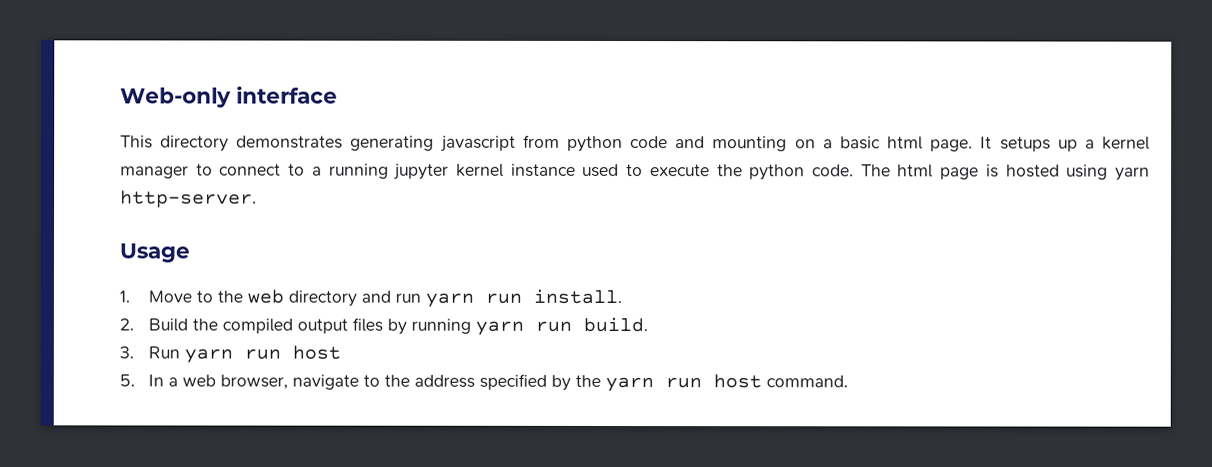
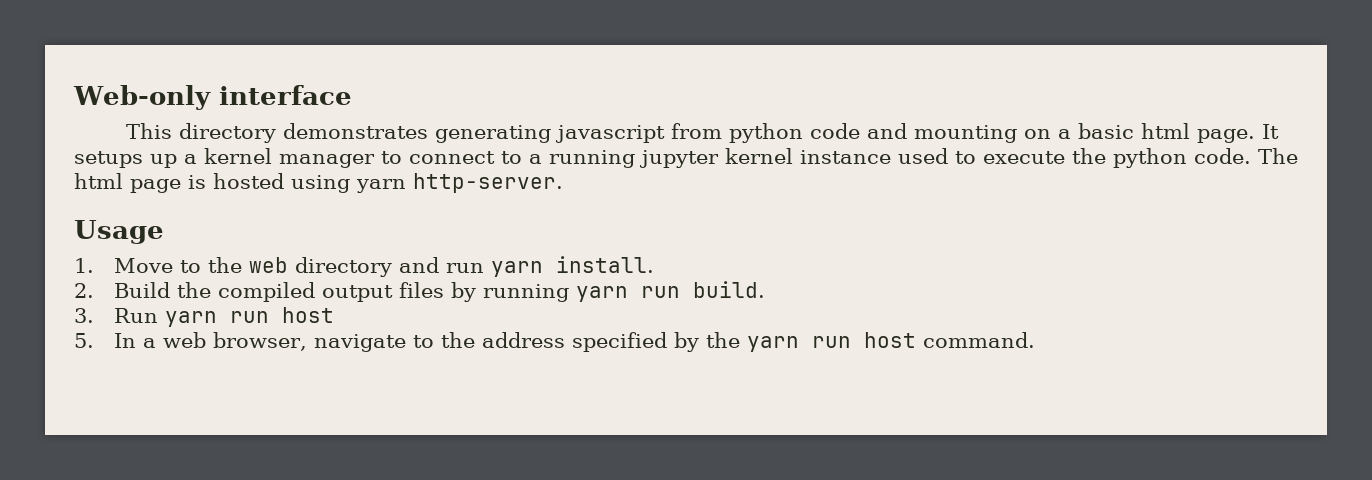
- 1. Move to the web directory and run yarn run install.
+ 1. Move to the web directory and run yarn install.

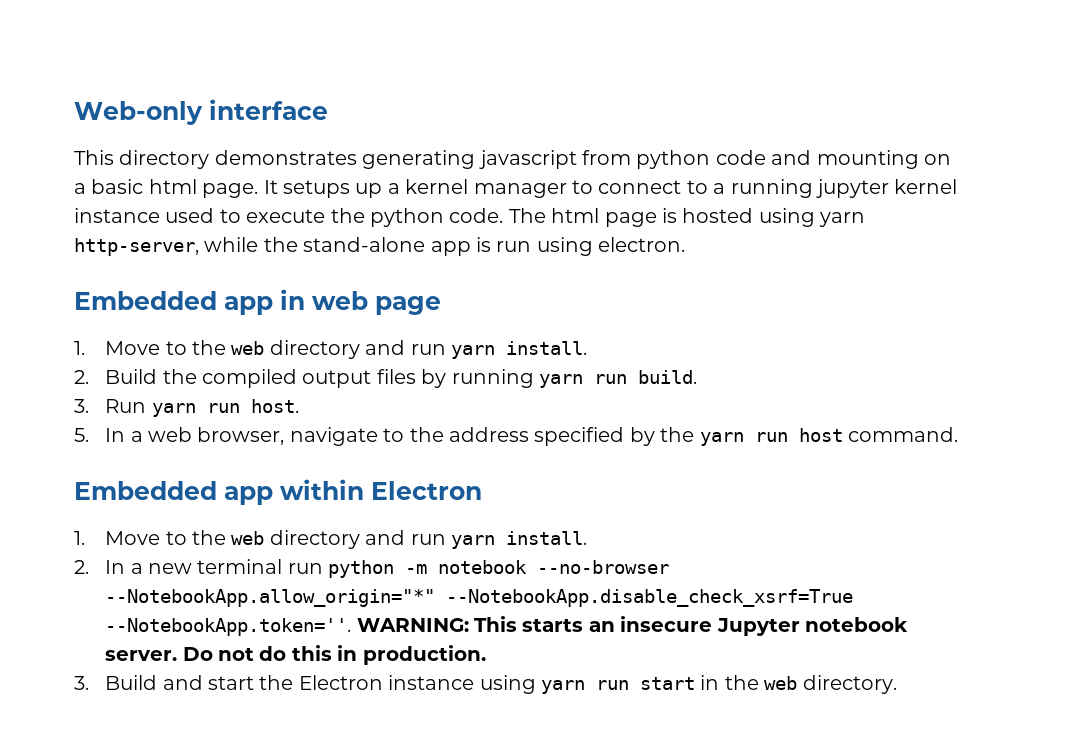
- The html page is hosted using yarn http-server.
- Usage
+ The html page is hosted using yarn http-server, while the stand-alone app is run using electron.
+ Embedded app in web page
- 3. Run yarn run host
+ 3. Run yarn run host.
+ Embedded app within Electron
+ 1. Move to the web directory and run yarn install.
+ 2. In a new terminal run python -m notebook --no-browser --NotebookApp.allow_origin="*" --NotebookApp.disable_check_xsrf=True --NotebookApp.token=''. WARNING: This starts an insecure Jupyter notebook server. Do not do this in production.
+ 3. Build and start the Electron instance using yarn run start in the web directory.

